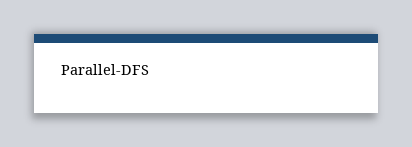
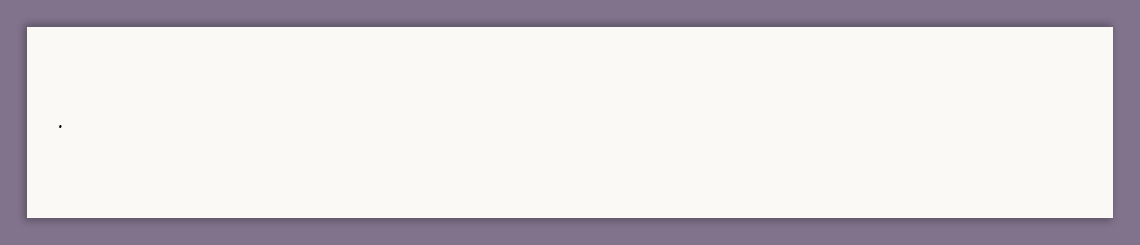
- Parallel-DFS
+ .

